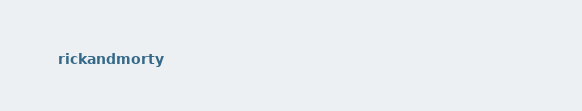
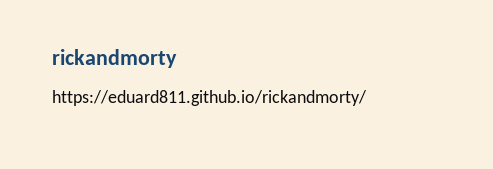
+ https://eduard811.github.io/rickandmorty/

